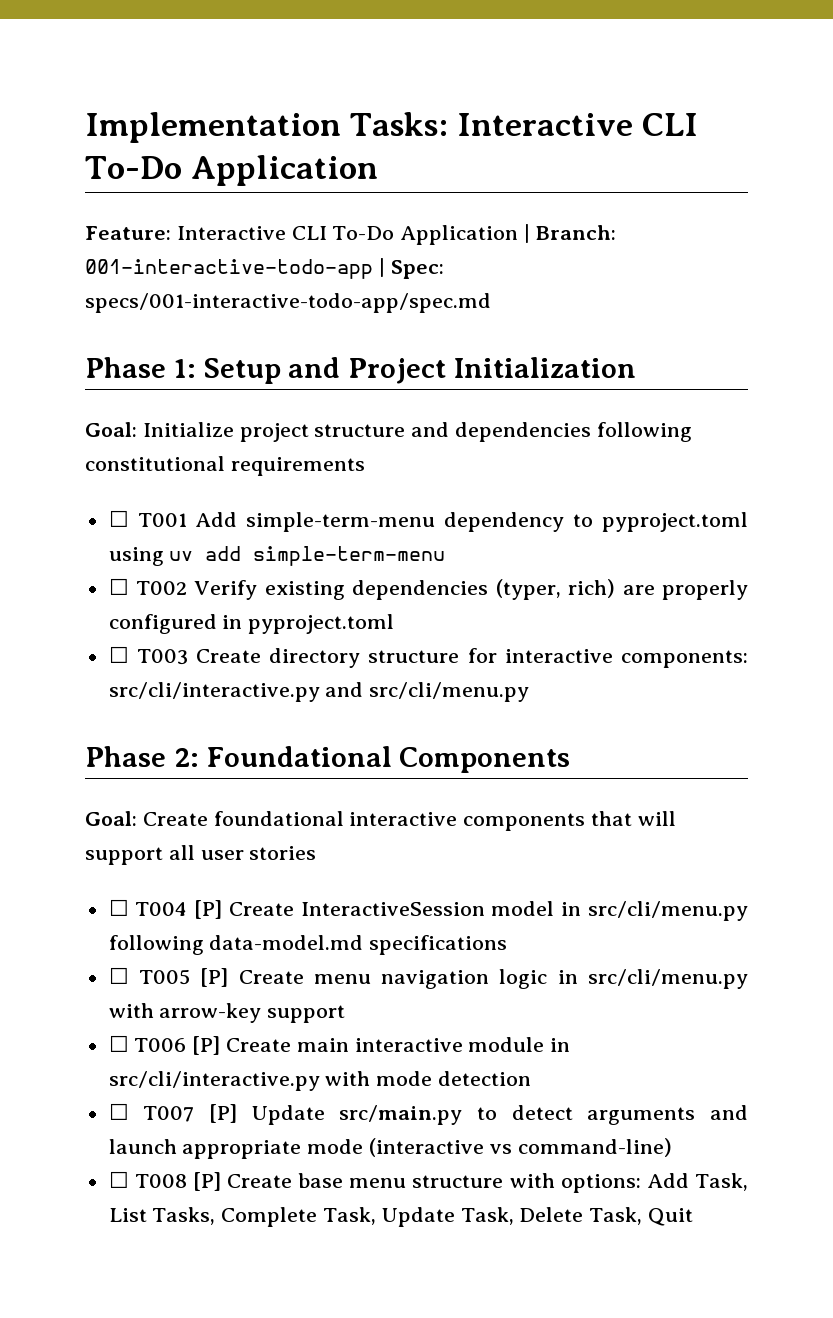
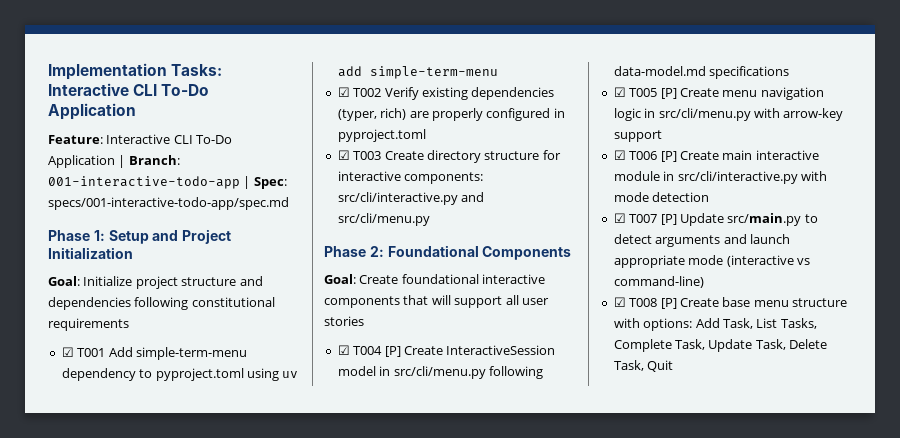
- ☐ T001 Add simple-term-menu dependency to pyproject.toml using uv add simple-term-menu
+ ☑ T001 Add simple-term-menu dependency to pyproject.toml using uv add simple-term-menu
- ☐ T002 Verify existing dependencies (typer, rich) are properly configured in pyproject.toml
+ ☑ T002 Verify existing dependencies (typer, rich) are properly configured in pyproject.toml
- ☐ T003 Create directory structure for interactive components: src/cli/interactive.py and src/cli/menu.py
+ ☑ T003 Create directory structure for interactive components: src/cli/interactive.py and src/cli/menu.py
- ☐ T004 [P] Create InteractiveSession model in src/cli/menu.py following data-model.md specifications
+ ☑ T004 [P] Create InteractiveSession model in src/cli/menu.py following data-model.md specifications
- ☐ T005 [P] Create menu navigation logic in src/cli/menu.py with arrow-key support
+ ☑ T005 [P] Create menu navigation logic in src/cli/menu.py with arrow-key support
- ☐ T006 [P] Create main interactive module in src/cli/interactive.py with mode detection
+ ☑ T006 [P] Create main interactive module in src/cli/interactive.py with mode detection
- ☐ T007 [P] Update src/main.py to detect arguments and launch appropriate mode (interactive vs command-line)
+ ☑ T007 [P] Update src/main.py to detect arguments and launch appropriate mode (interactive vs command-line)
- ☐ T008 [P] Create base menu structure with options: Add Task, List Tasks, Complete Task, Update Task, Delete Task, Quit
+ ☑ T008 [P] Create base menu structure with options: Add Task, List Tasks, Complete Task, Update Task, Delete Task, Quit

